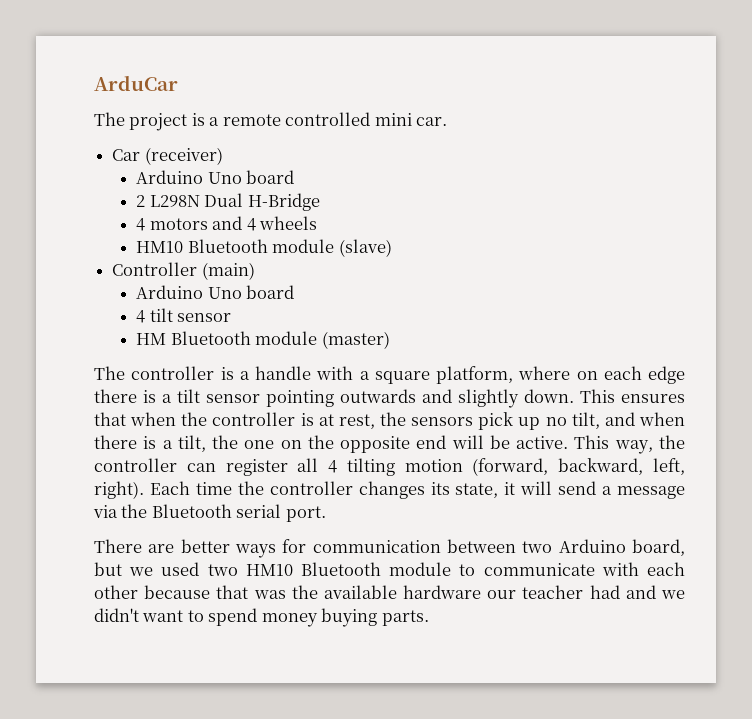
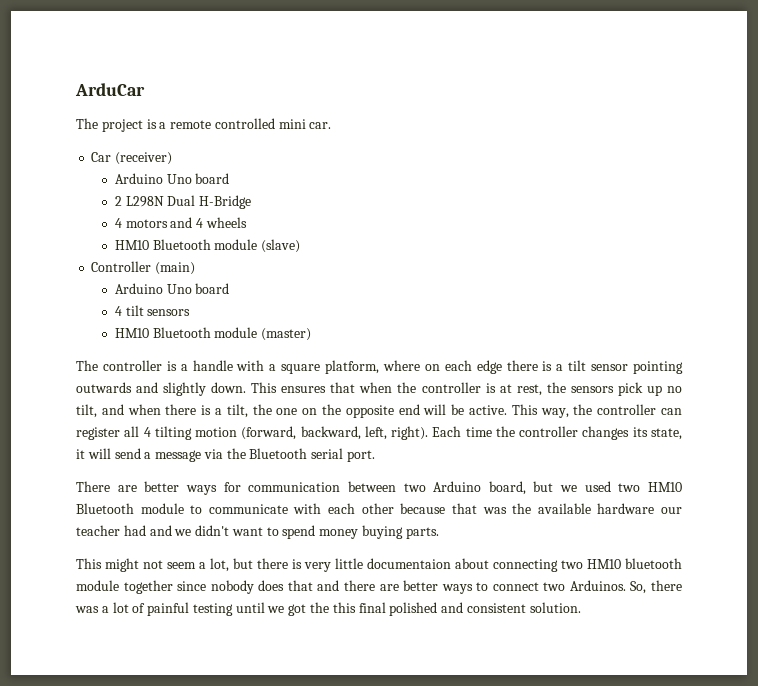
- 4 tilt sensor
- HM Bluetooth module (master)
+ 4 tilt sensors
+ HM10 Bluetooth module (master)
+ This might not seem a lot, but there is very little documentaion about connecting two HM10 bluetooth module together since nobody does that and there are better ways to connect two Arduinos. So, there was a lot of painful testing until we got the this final polished and consistent solution.

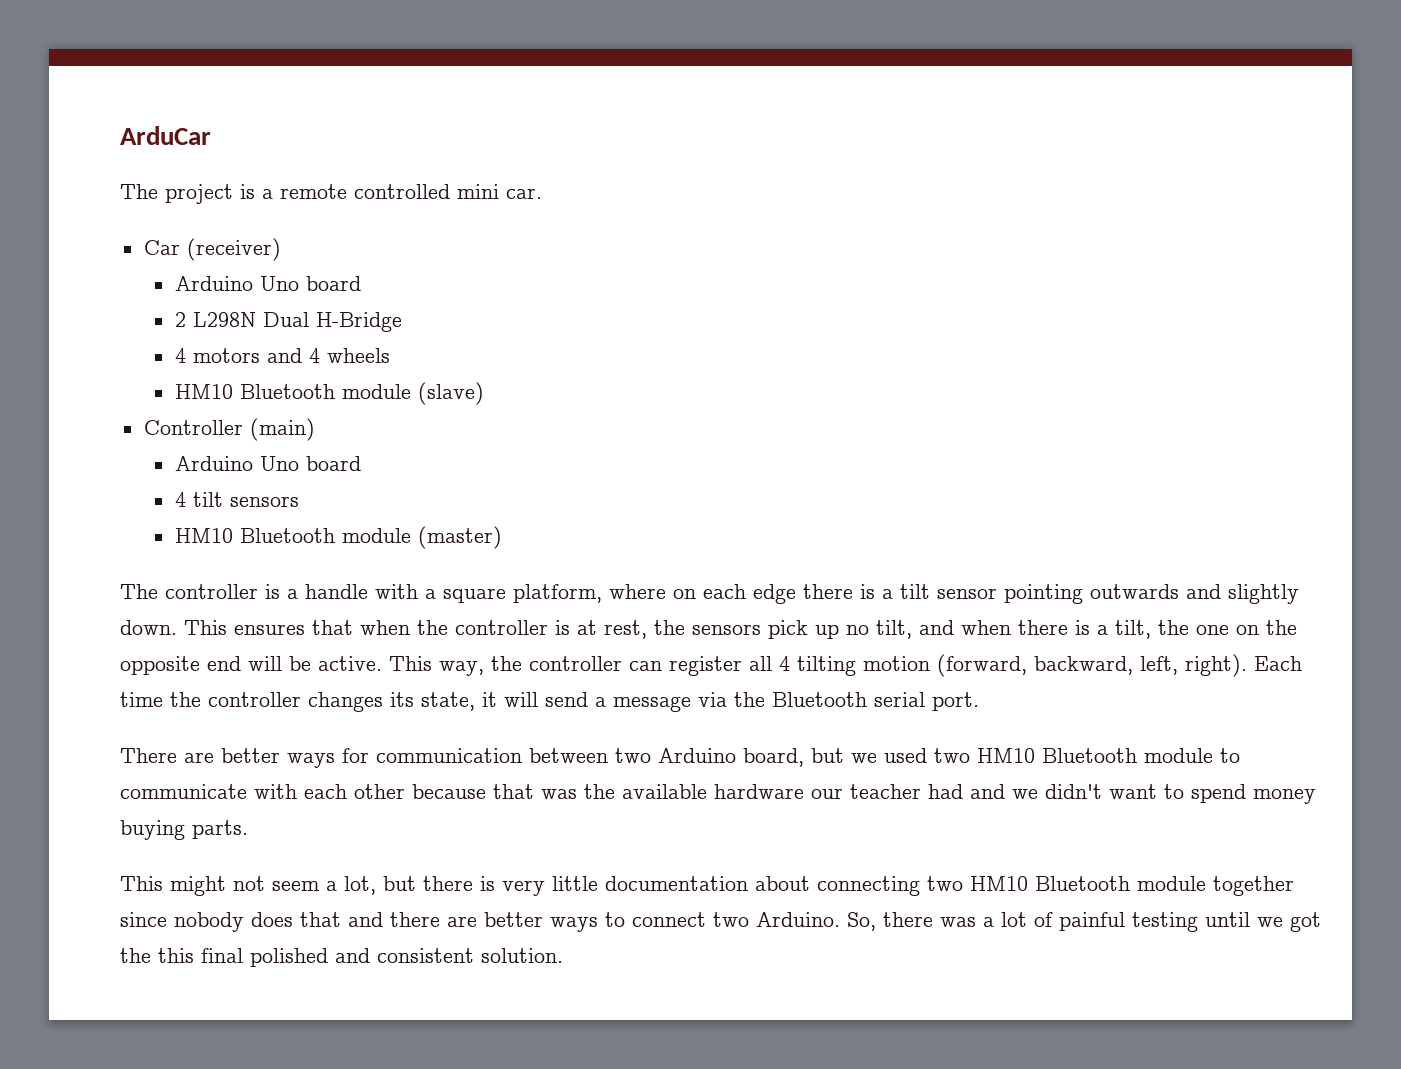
- This might not seem a lot, but there is very little documentaion about connecting two HM10 bluetooth module together since nobody does that and there are better ways to connect two Arduinos.
+ This might not seem a lot, but there is very little documentation about connecting two HM10 Bluetooth module together since nobody does that and there are better ways to connect two Arduino.

